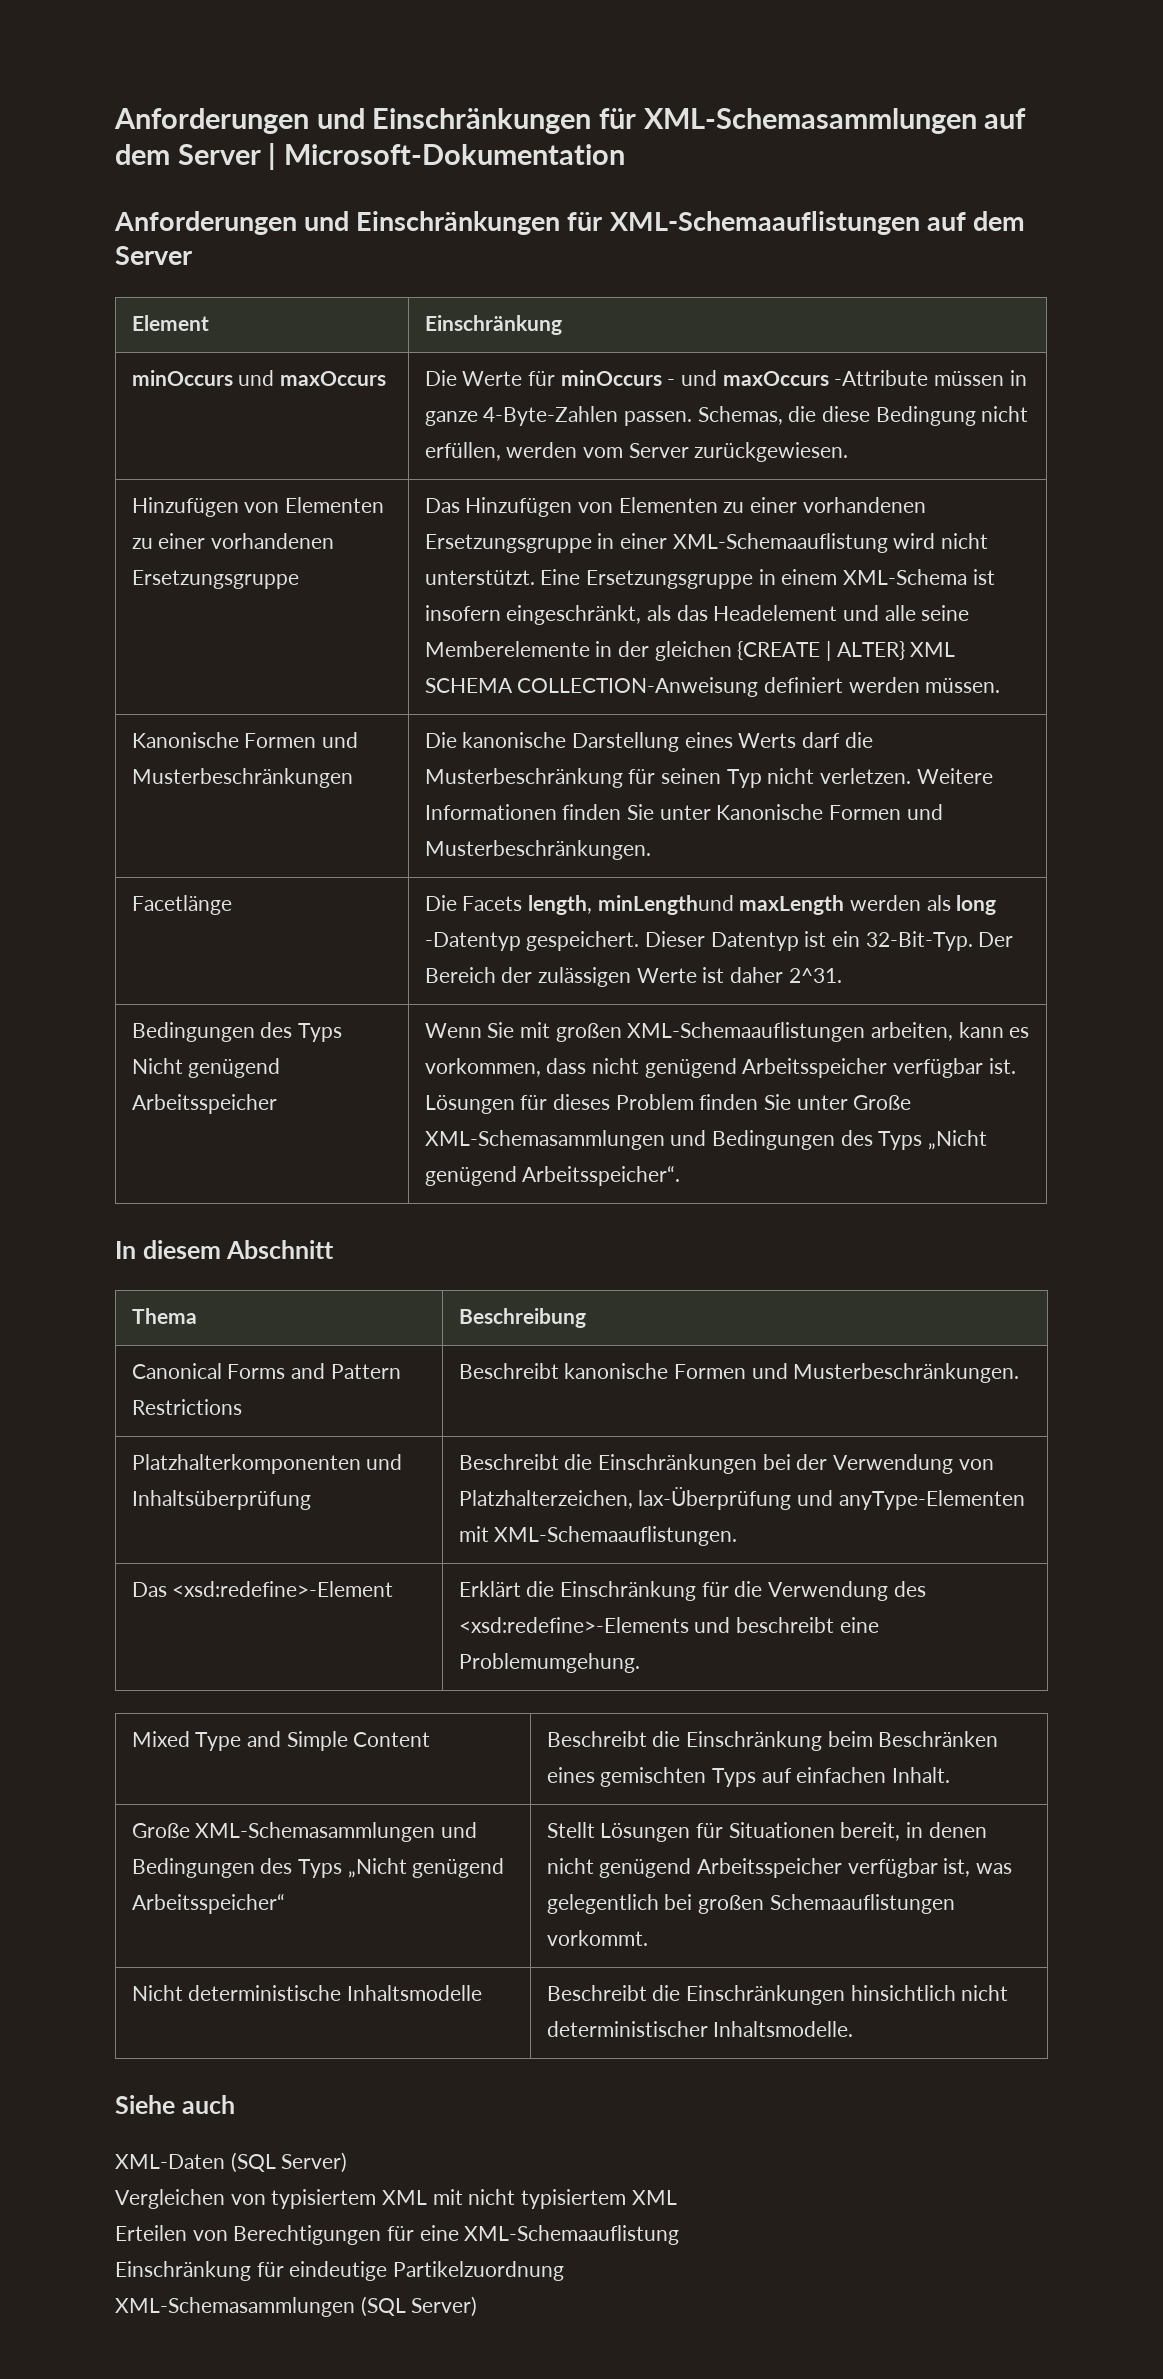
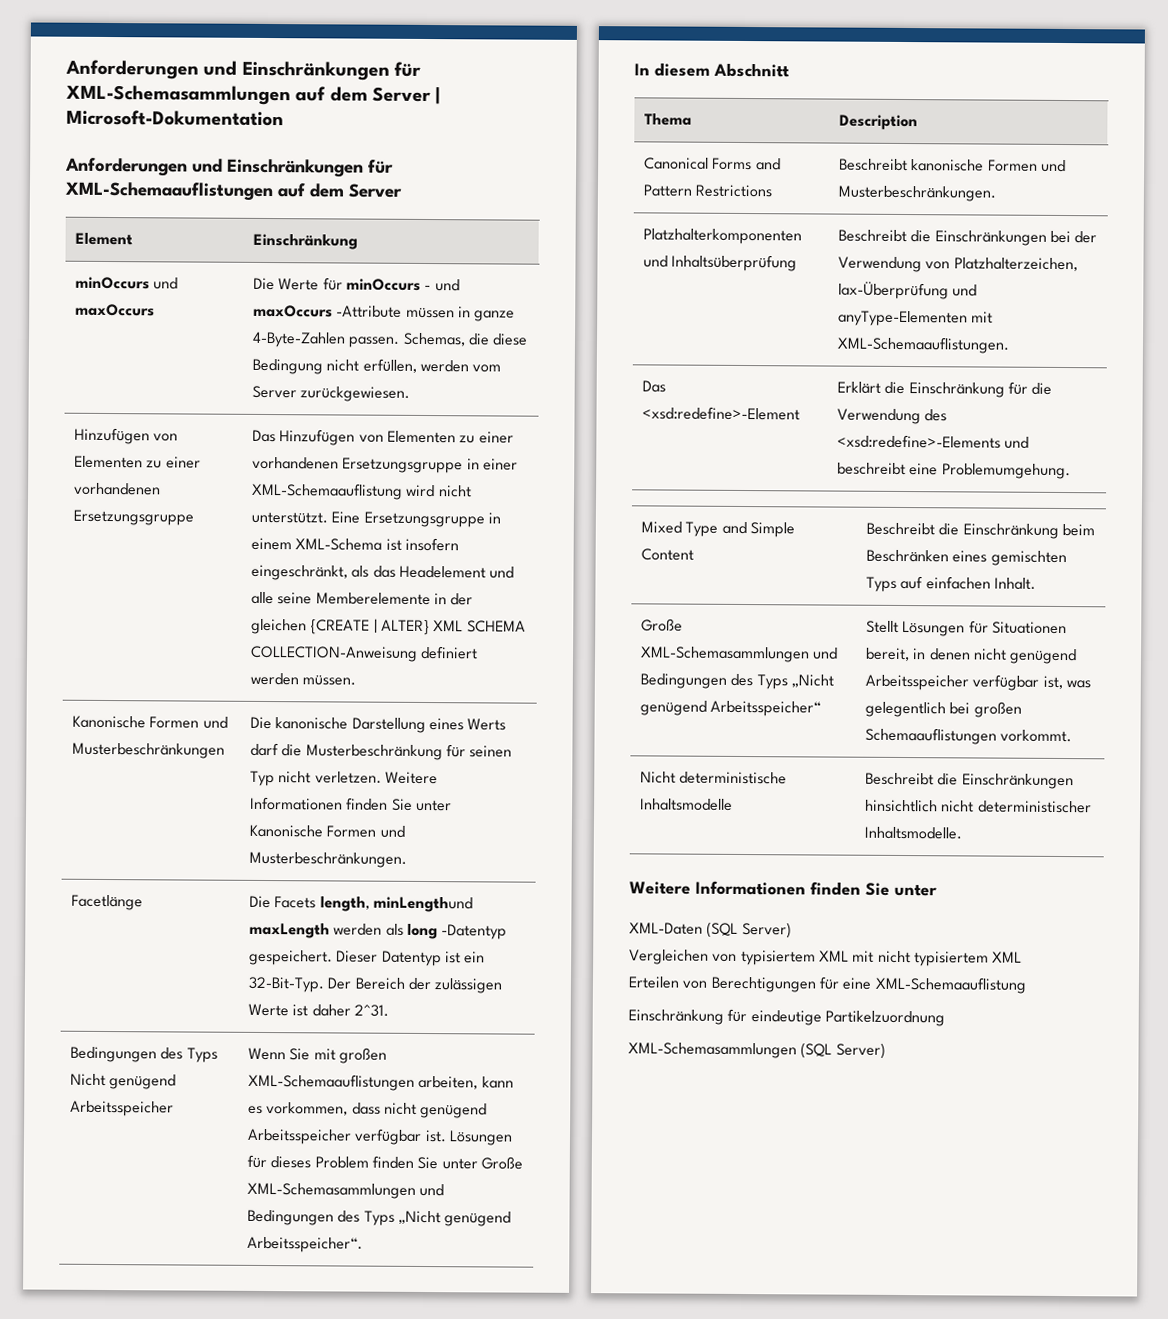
- Thema | Beschreibung
+ Thema | Description
  Nicht deterministische Inhaltsmodelle | Beschreibt die Einschränkungen hinsichtlich nicht deterministischer Inhaltsmodelle.
- Siehe auch
+ Weitere Informationen finden Sie unter

